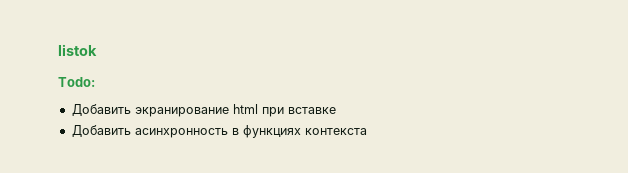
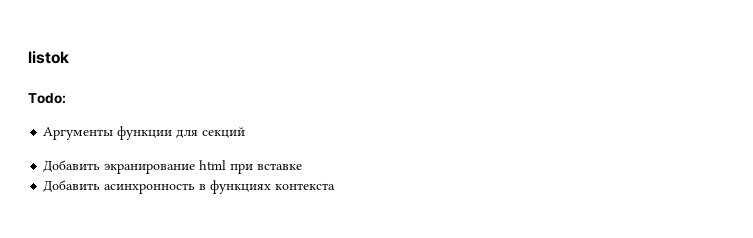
+ Аргументы функции для секций

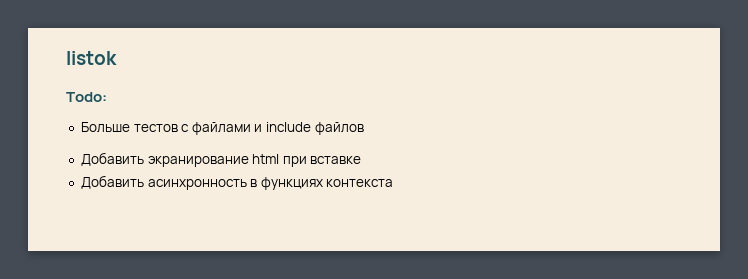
- Аргументы функции для секций
+ Больше тестов с файлами и include файлов

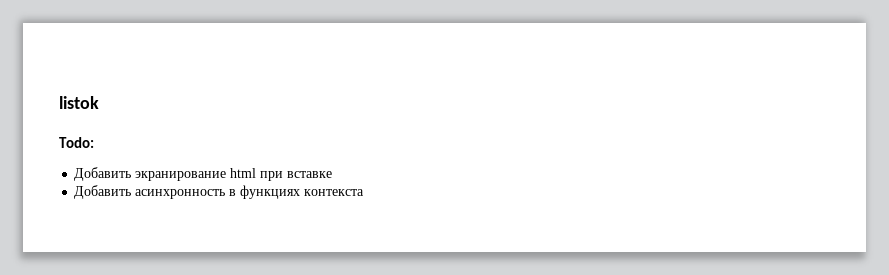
- Больше тестов с файлами и include файлов

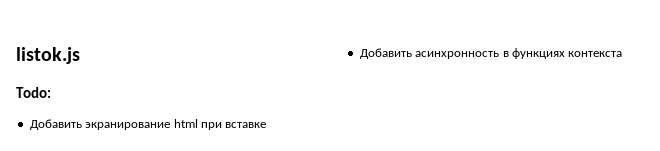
- listok
+ listok.js

